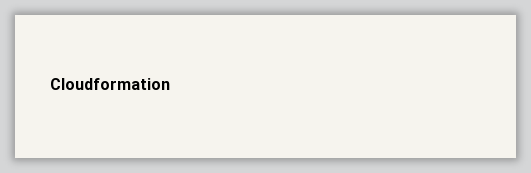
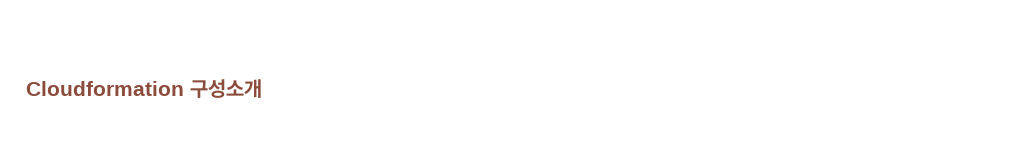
- Cloudformation
+ Cloudformation 구성소개

